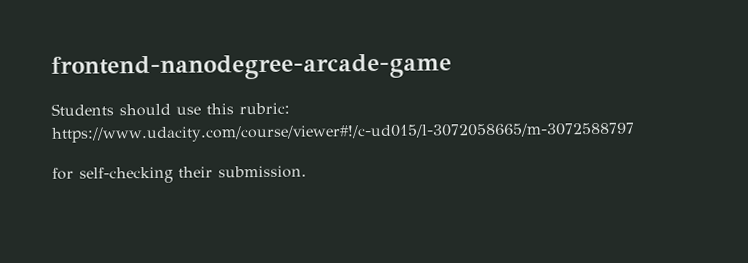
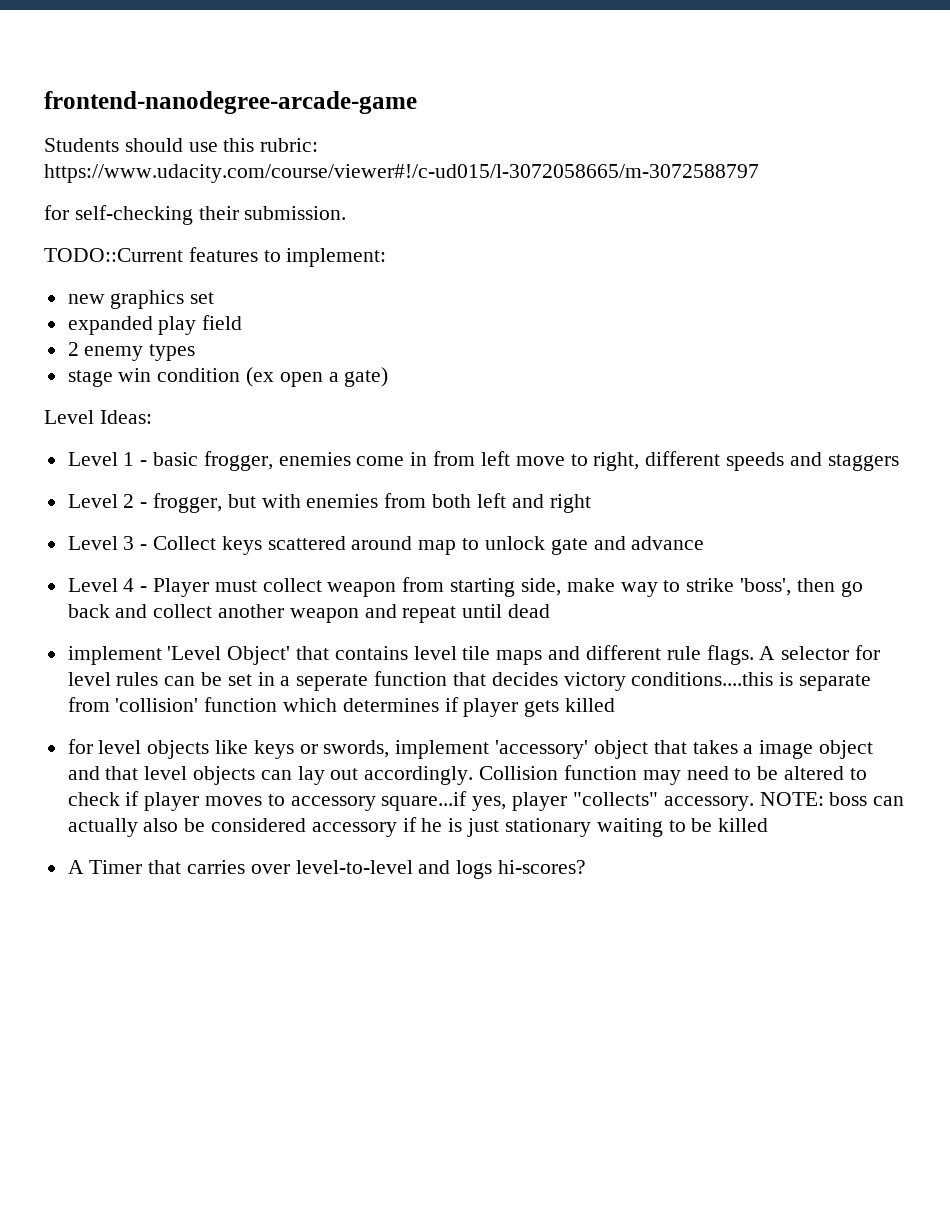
+ TODO::Current features to implement:
+ new graphics set
+ expanded play field
+ 2 enemy types
+ stage win condition (ex open a gate)
+ Level Ideas:
+ Level 1 - basic frogger, enemies come in from left move to right, different speeds and staggers
+ Level 2 - frogger, but with enemies from both left and right
+ Level 3 - Collect keys scattered around map to unlock gate and advance
+ Level 4 - Player must collect weapon from starting side, make way to strike 'boss', then go back and collect another weapon and repeat until dead
+ implement 'Level Object' that contains level tile maps and different rule flags. A selector for level rules can be set in a seperate function that decides victory conditions....this is separate from 'collision' function which determines if player gets killed
+ for level objects like keys or swords, implement 'accessory' object that takes a image object and that level objects can lay out accordingly. Collision function may need to be altered to check if player moves to accessory square...if yes, player "collects" accessory. NOTE: boss can actually also be considered accessory if he is just stationary waiting to be killed
+ A Timer that carries over level-to-level and logs hi-scores?

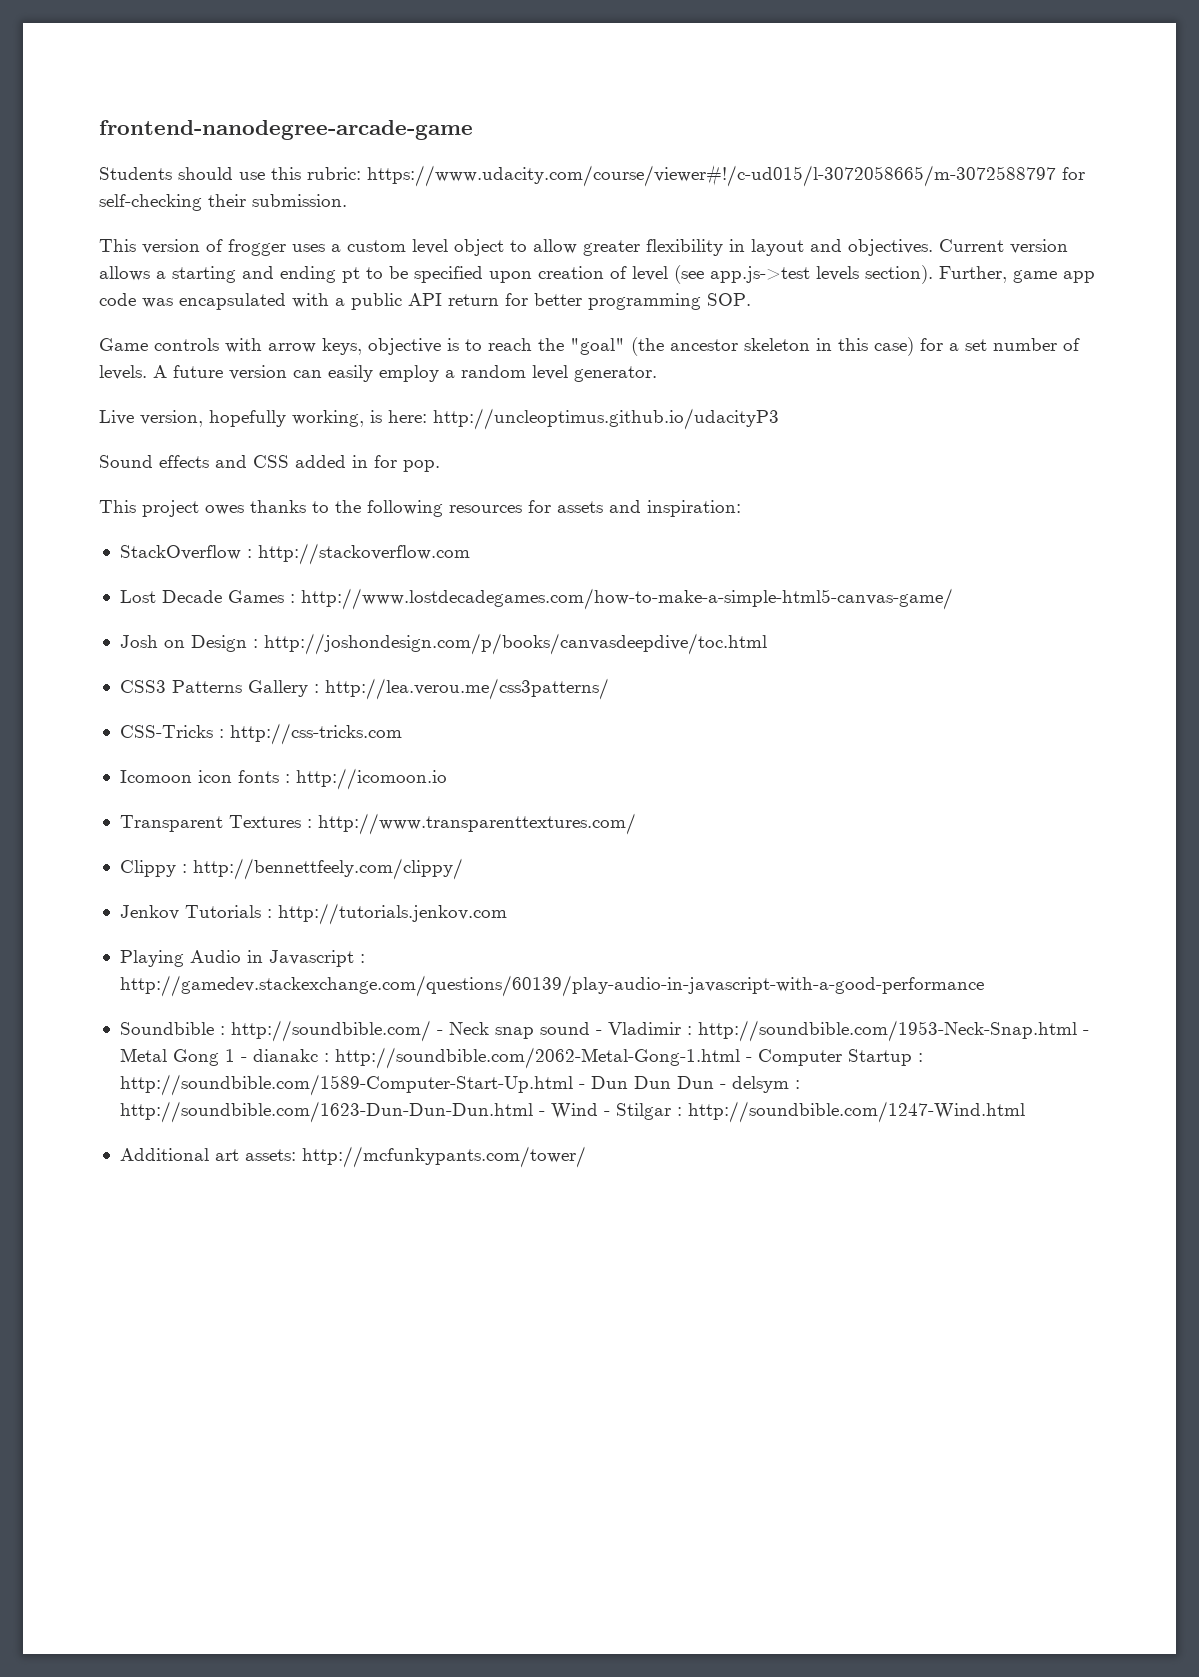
- Students should use this rubric: https://www.udacity.com/course/viewer#!/c-ud015/l-3072058665/m-3072588797
- for self-checking their submission.
+ Students should use this rubric: https://www.udacity.com/course/viewer#!/c-ud015/l-3072058665/m-3072588797 for self-checking their submission.
- TODO::Current features to implement:
- new graphics set
- expanded play field
- 2 enemy types
- stage win condition (ex open a gate)
- Level Ideas:
- Level 1 - basic frogger, enemies come in from left move to right, different speeds and staggers
- Level 2 - frogger, but with enemies from both left and right
- Level 3 - Collect keys scattered around map to unlock gate and advance
- Level 4 - Player must collect weapon from starting side, make way to strike 'boss', then go back and collect another weapon and repeat until dead
- implement 'Level Object' that contains level tile maps and different rule flags. A selector for level rules can be set in a seperate function that decides victory conditions....this is separate from 'collision' function which determines if player gets killed
- for level objects like keys or swords, implement 'accessory' object that takes a image object and that level objects can lay out accordingly. Collision function may need to be altered to check if player moves to accessory square...if yes, player "collects" accessory. NOTE: boss can actually also be considered accessory if he is just stationary waiting to be killed
- A Timer that carries over level-to-level and logs hi-scores?
+ This version of frogger uses a custom level object to allow greater flexibility in layout and objectives. Current version allows a starting and ending pt to be specified upon creation of level (see app.js->test levels section). Further, game app code was encapsulated with a public API return for better programming SOP.
+ Game controls with arrow keys, objective is to reach the "goal" (the ancestor skeleton in this case) for a set number of levels. A future version can easily employ a random level generator.
+ Live version, hopefully working, is here: http://uncleoptimus.github.io/udacityP3
+ Sound effects and CSS added in for pop.
+ This project owes thanks to the following resources for assets and inspiration:
+ StackOverflow : http://stackoverflow.com
+ Lost Decade Games : http://www.lostdecadegames.com/how-to-make-a-simple-html5-canvas-game/
+ Josh on Design : http://joshondesign.com/p/books/canvasdeepdive/toc.html
+ CSS3 Patterns Gallery : http://lea.verou.me/css3patterns/
+ CSS-Tricks : http://css-tricks.com
+ Icomoon icon fonts : http://icomoon.io
+ Transparent Textures : http://www.transparenttextures.com/
+ Clippy : http://bennettfeely.com/clippy/
+ Jenkov Tutorials : http://tutorials.jenkov.com
+ Playing Audio in Javascript : http://gamedev.stackexchange.com/questions/60139/play-audio-in-javascript-with-a-good-performance
+ Soundbible : http://soundbible.com/ - Neck snap sound - Vladimir : http://soundbible.com/1953-Neck-Snap.html - Metal Gong 1 - dianakc : http://soundbible.com/2062-Metal-Gong-1.html - Computer Startup : http://soundbible.com/1589-Computer-Start-Up.html - Dun Dun Dun - delsym : http://soundbible.com/1623-Dun-Dun-Dun.html - Wind - Stilgar : http://soundbible.com/1247-Wind.html
+ Additional art assets: http://mcfunkypants.com/tower/

